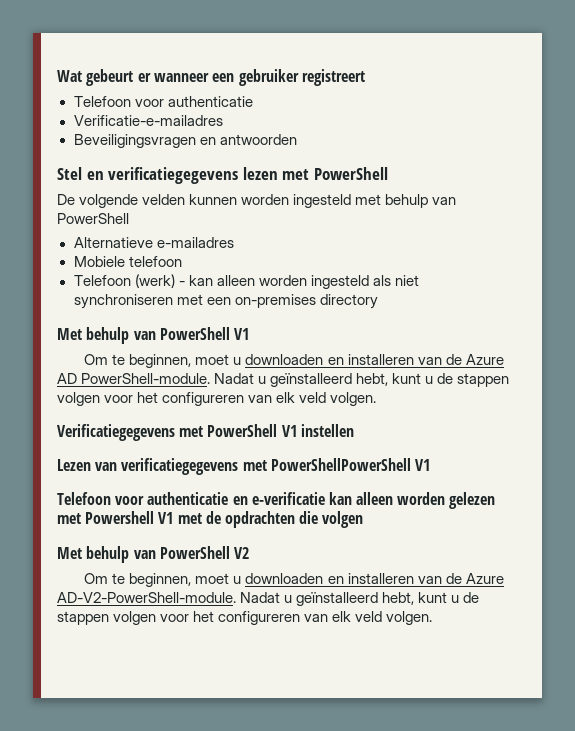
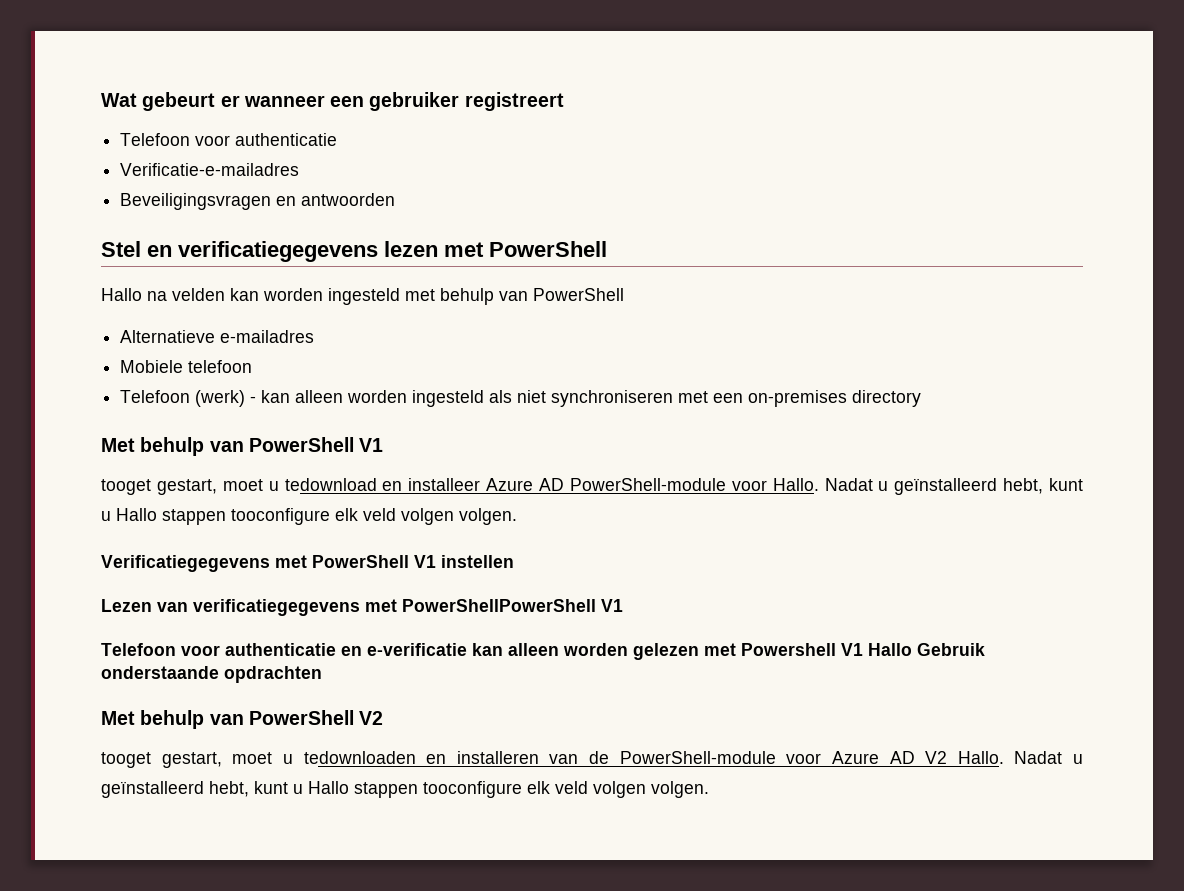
- De volgende velden kunnen worden ingesteld met behulp van PowerShell
+ Hallo na velden kan worden ingesteld met behulp van PowerShell
- Om te beginnen, moet u downloaden en installeren van de Azure AD PowerShell-module. Nadat u geïnstalleerd hebt, kunt u de stappen volgen voor het configureren van elk veld volgen.
+ tooget gestart, moet u tedownload en installeer Azure AD PowerShell-module voor Hallo. Nadat u geïnstalleerd hebt, kunt u Hallo stappen tooconfigure elk veld volgen volgen.
- Telefoon voor authenticatie en e-verificatie kan alleen worden gelezen met Powershell V1 met de opdrachten die volgen
+ Telefoon voor authenticatie en e-verificatie kan alleen worden gelezen met Powershell V1 Hallo Gebruik onderstaande opdrachten
- Om te beginnen, moet u downloaden en installeren van de Azure AD-V2-PowerShell-module. Nadat u geïnstalleerd hebt, kunt u de stappen volgen voor het configureren van elk veld volgen.
+ tooget gestart, moet u tedownloaden en installeren van de PowerShell-module voor Azure AD V2 Hallo. Nadat u geïnstalleerd hebt, kunt u Hallo stappen tooconfigure elk veld volgen volgen.

